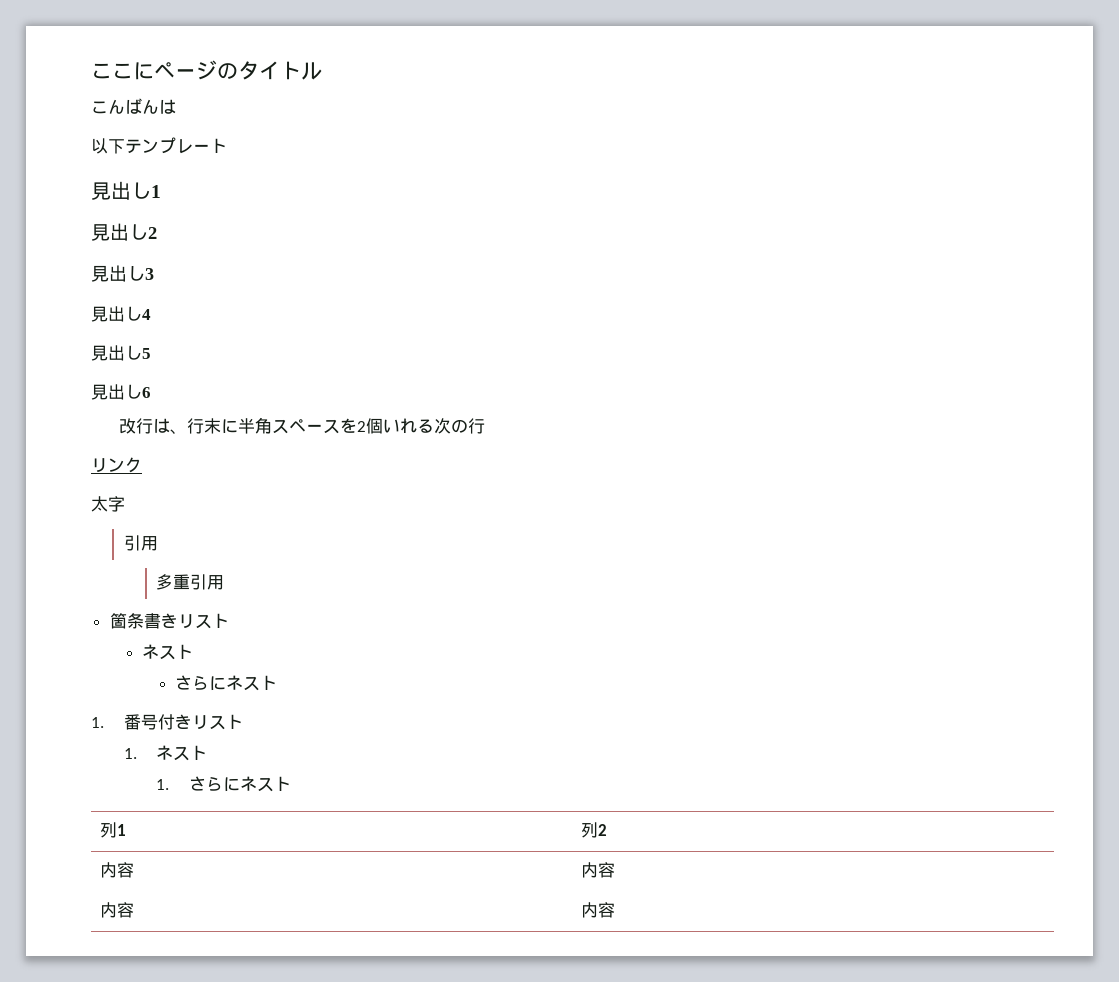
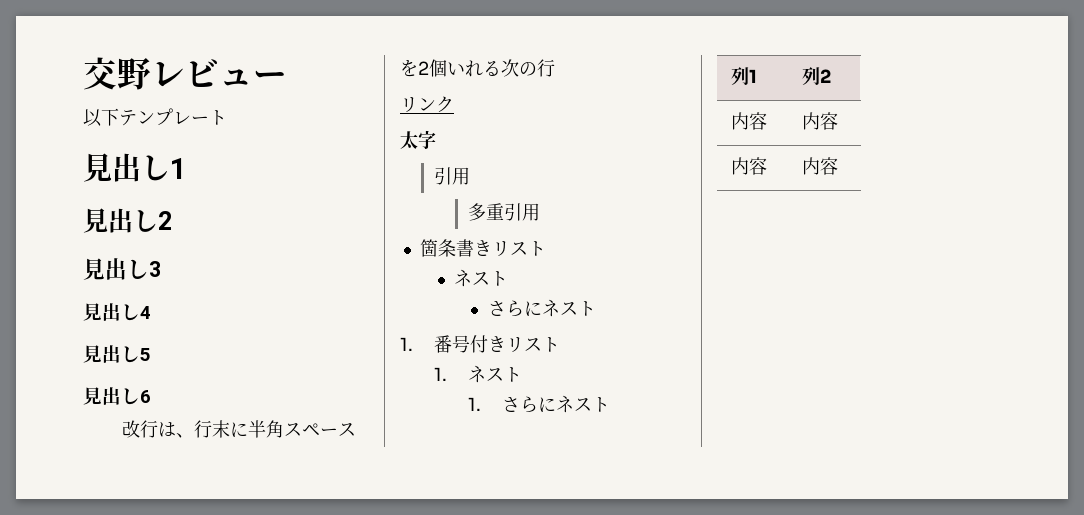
- ここにページのタイトル
- こんばんは
+ 交野レビュー

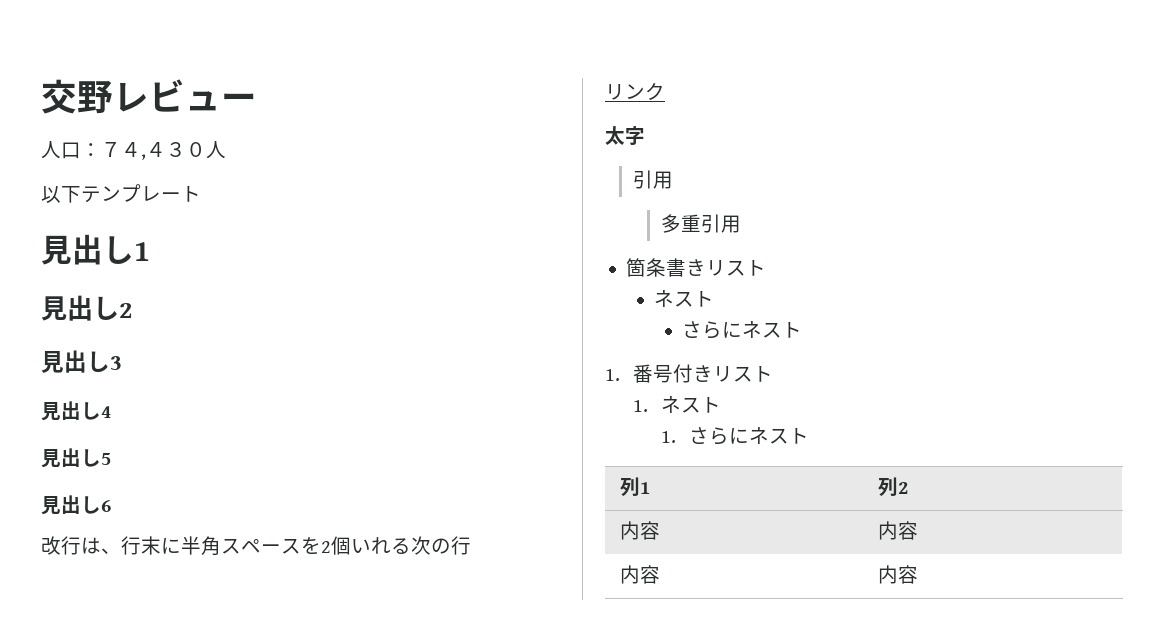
+ 人口：７４,４３０人

